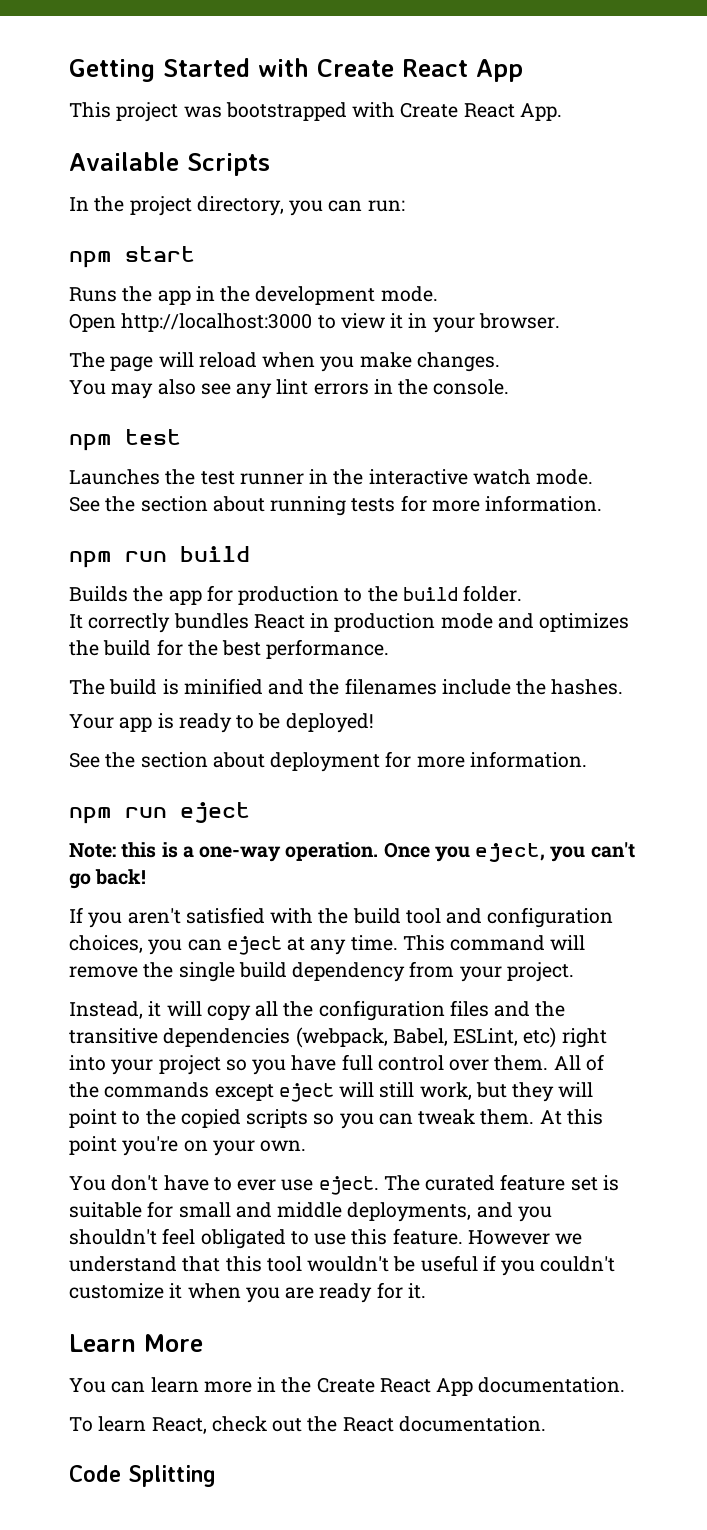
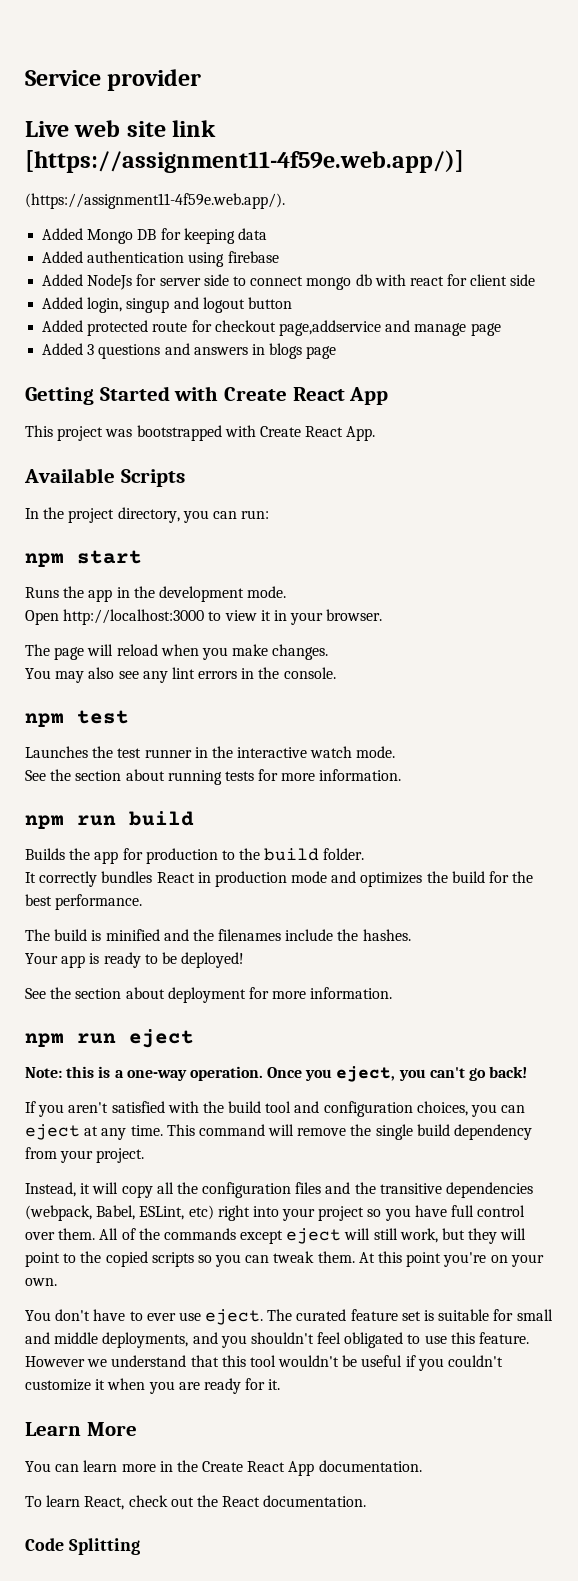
+ Service provider
+ Live web site link [https://assignment11-4f59e.web.app/)]
+ (https://assignment11-4f59e.web.app/).
+ Added Mongo DB for keeping data
+ Added authentication using firebase
+ Added NodeJs for server side to connect mongo db with react for client side
+ Added login, singup and logout button
+ Added protected route for checkout page,addservice and manage page
+ Added 3 questions and answers in blogs page

